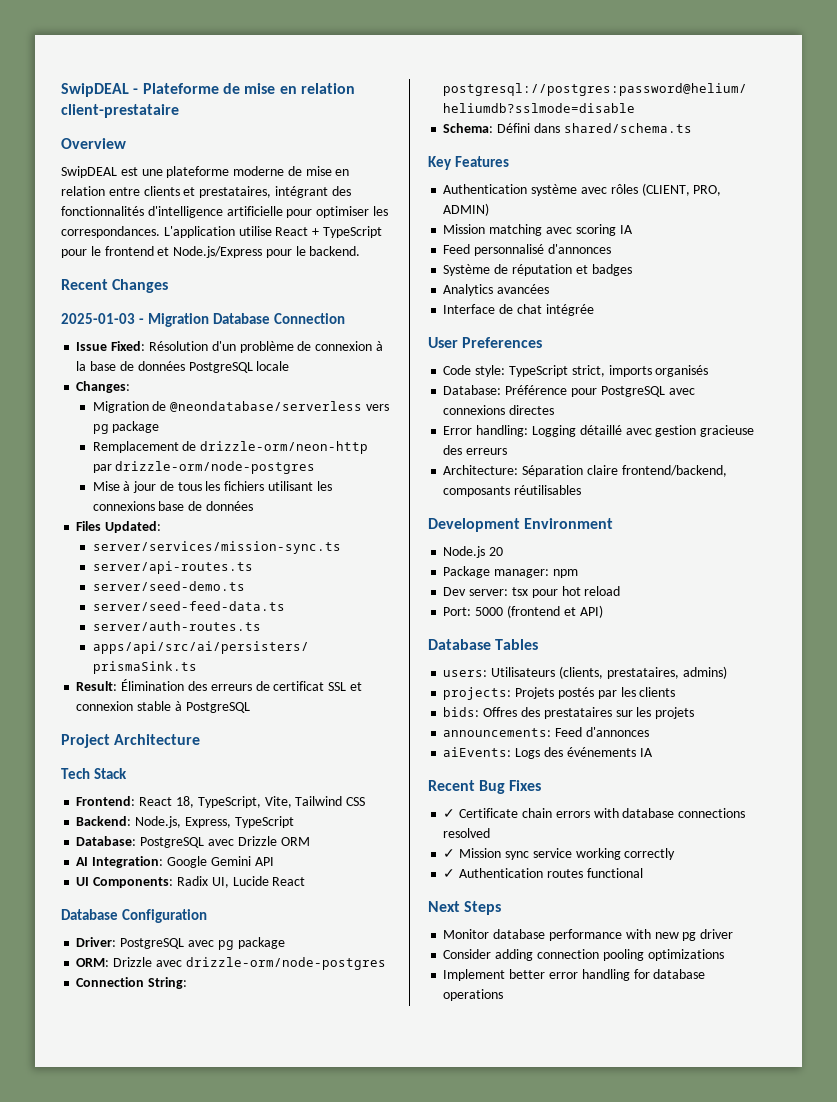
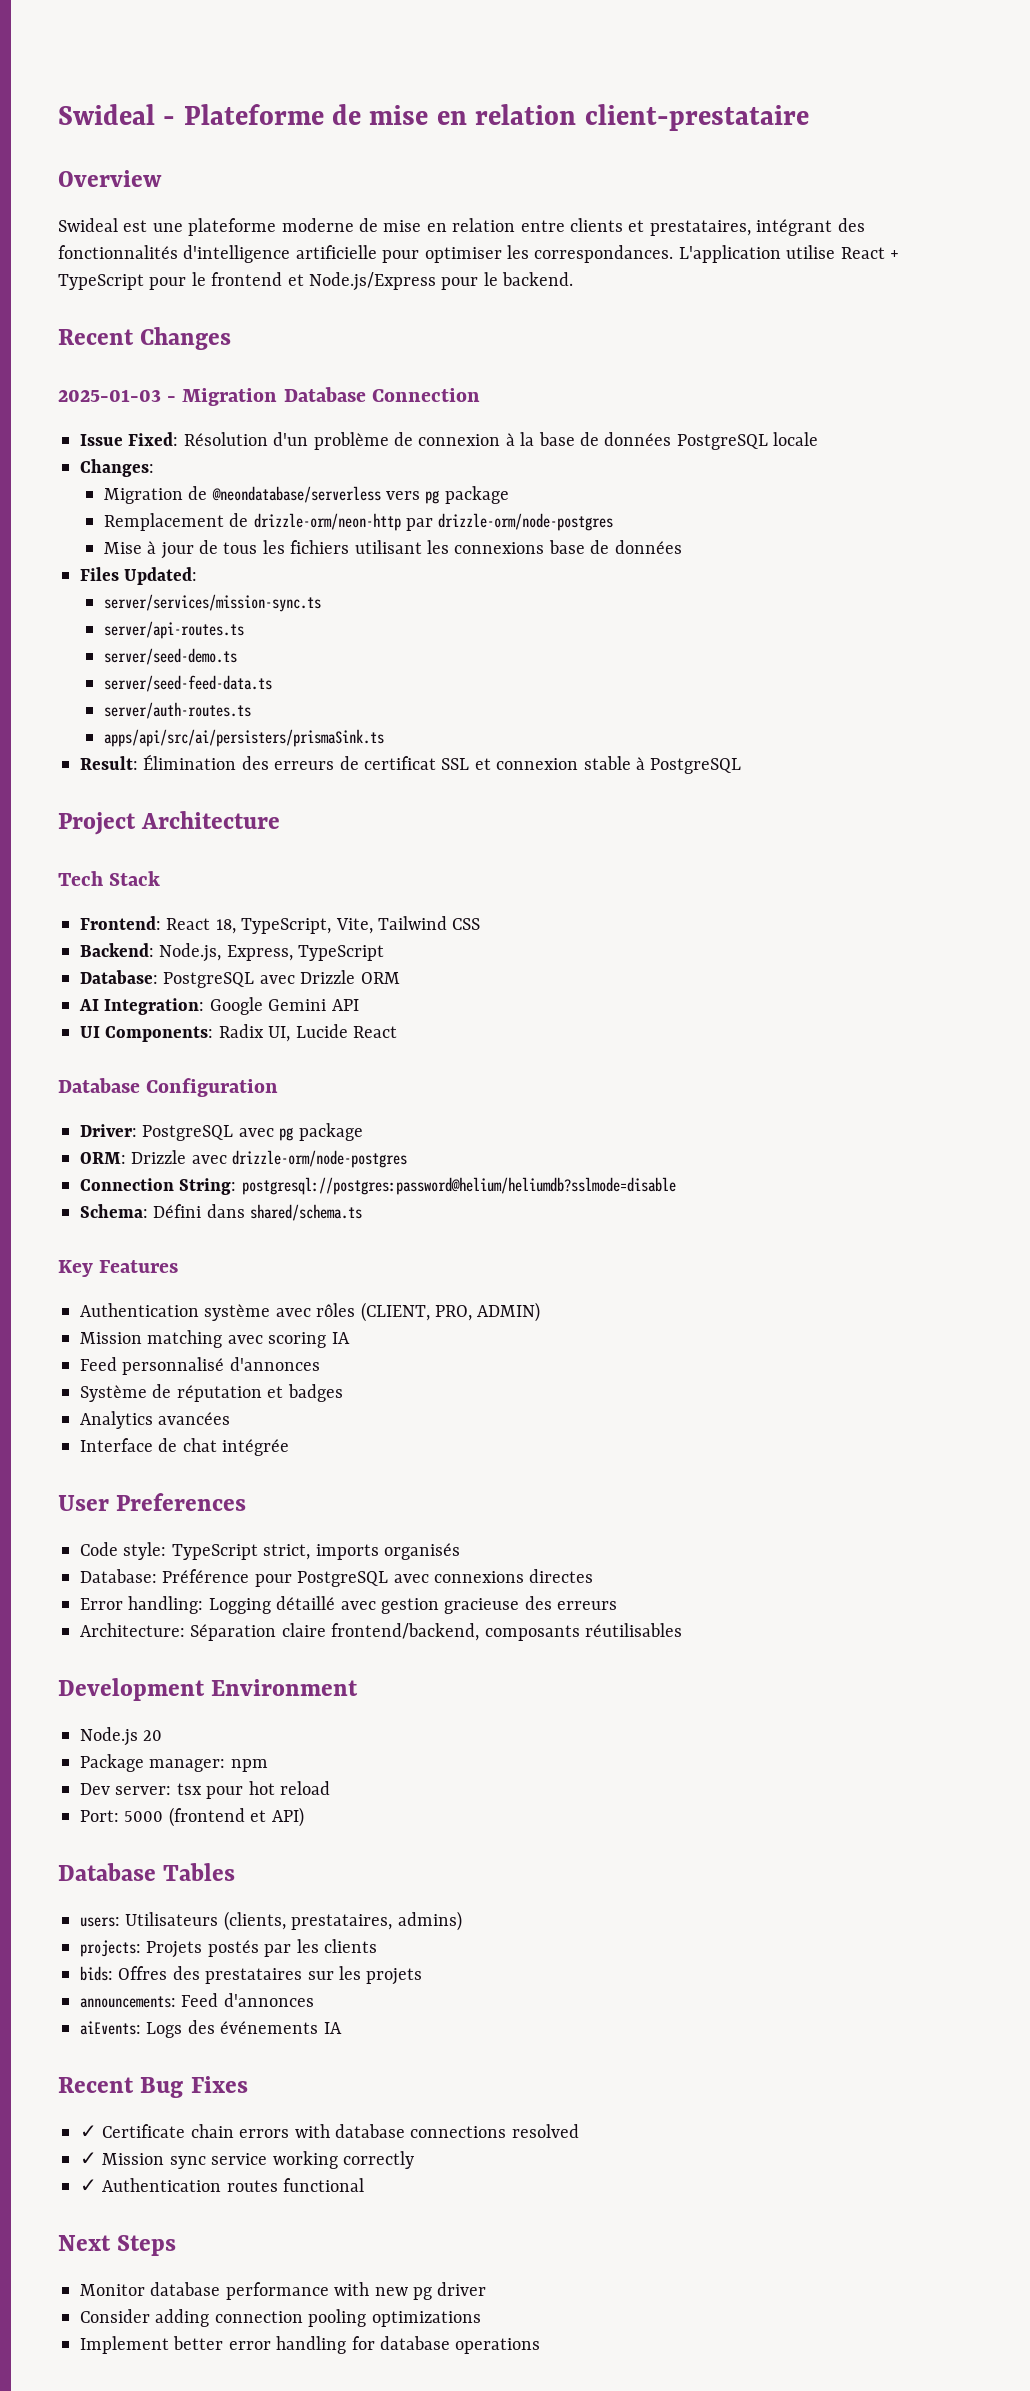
- SwipDEAL - Plateforme de mise en relation client-prestataire
+ Swideal - Plateforme de mise en relation client-prestataire
- SwipDEAL est une plateforme moderne de mise en relation entre clients et prestataires, intégrant des fonctionnalités d'intelligence artificielle pour optimiser les correspondances.
+ Swideal est une plateforme moderne de mise en relation entre clients et prestataires, intégrant des fonctionnalités d'intelligence artificielle pour optimiser les correspondances.

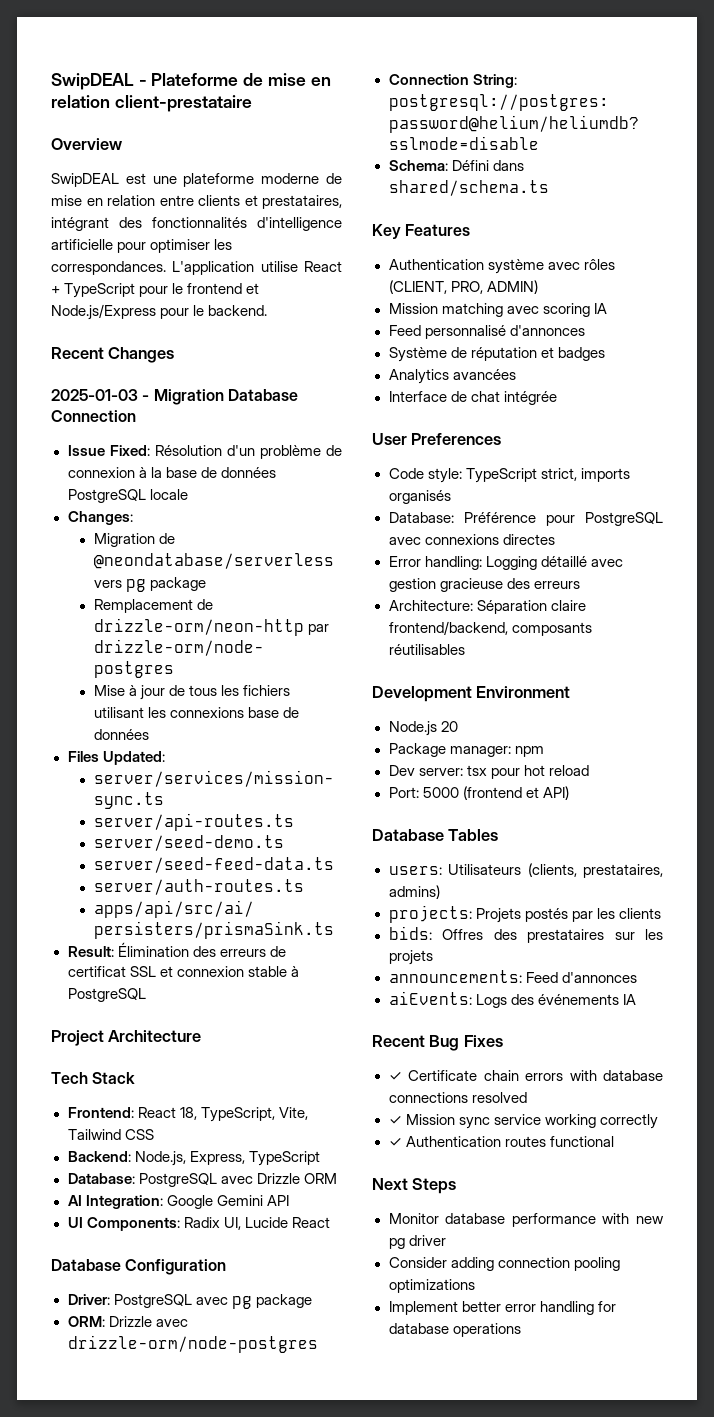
- Swideal - Plateforme de mise en relation client-prestataire
+ SwipDEAL - Plateforme de mise en relation client-prestataire
- Swideal est une plateforme moderne de mise en relation entre clients et prestataires, intégrant des fonctionnalités d'intelligence artificielle pour optimiser les correspondances.
+ SwipDEAL est une plateforme moderne de mise en relation entre clients et prestataires, intégrant des fonctionnalités d'intelligence artificielle pour optimiser les correspondances.

